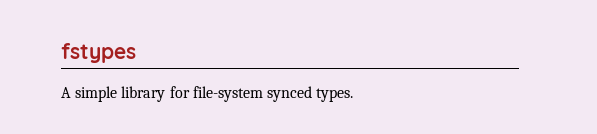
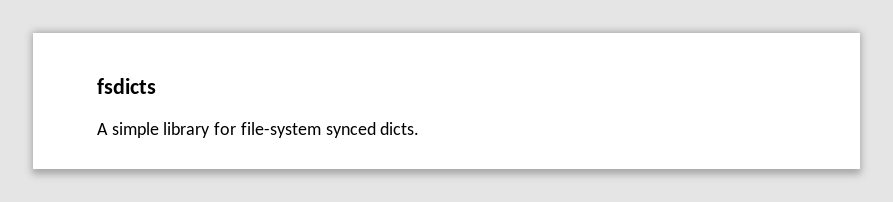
- fstypes
+ fsdicts
- A simple library for file-system synced types.
+ A simple library for file-system synced dicts.

